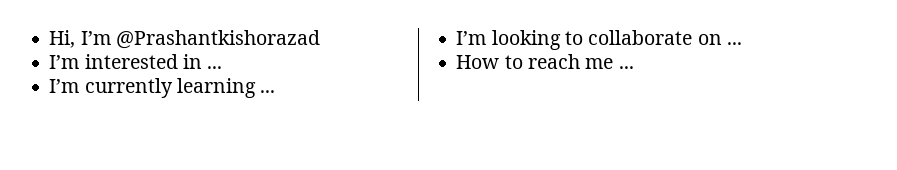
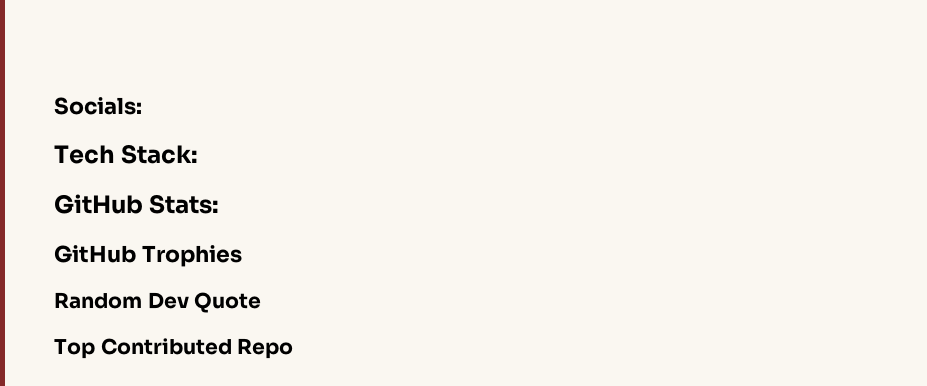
- Hi, I’m @Prashantkishorazad
- I’m interested in ...
- I’m currently learning ...
- I’m looking to collaborate on ...
- How to reach me ...
+ Socials:
+ Tech Stack:
+ GitHub Stats:
+ GitHub Trophies
+ Random Dev Quote
+ Top Contributed Repo

